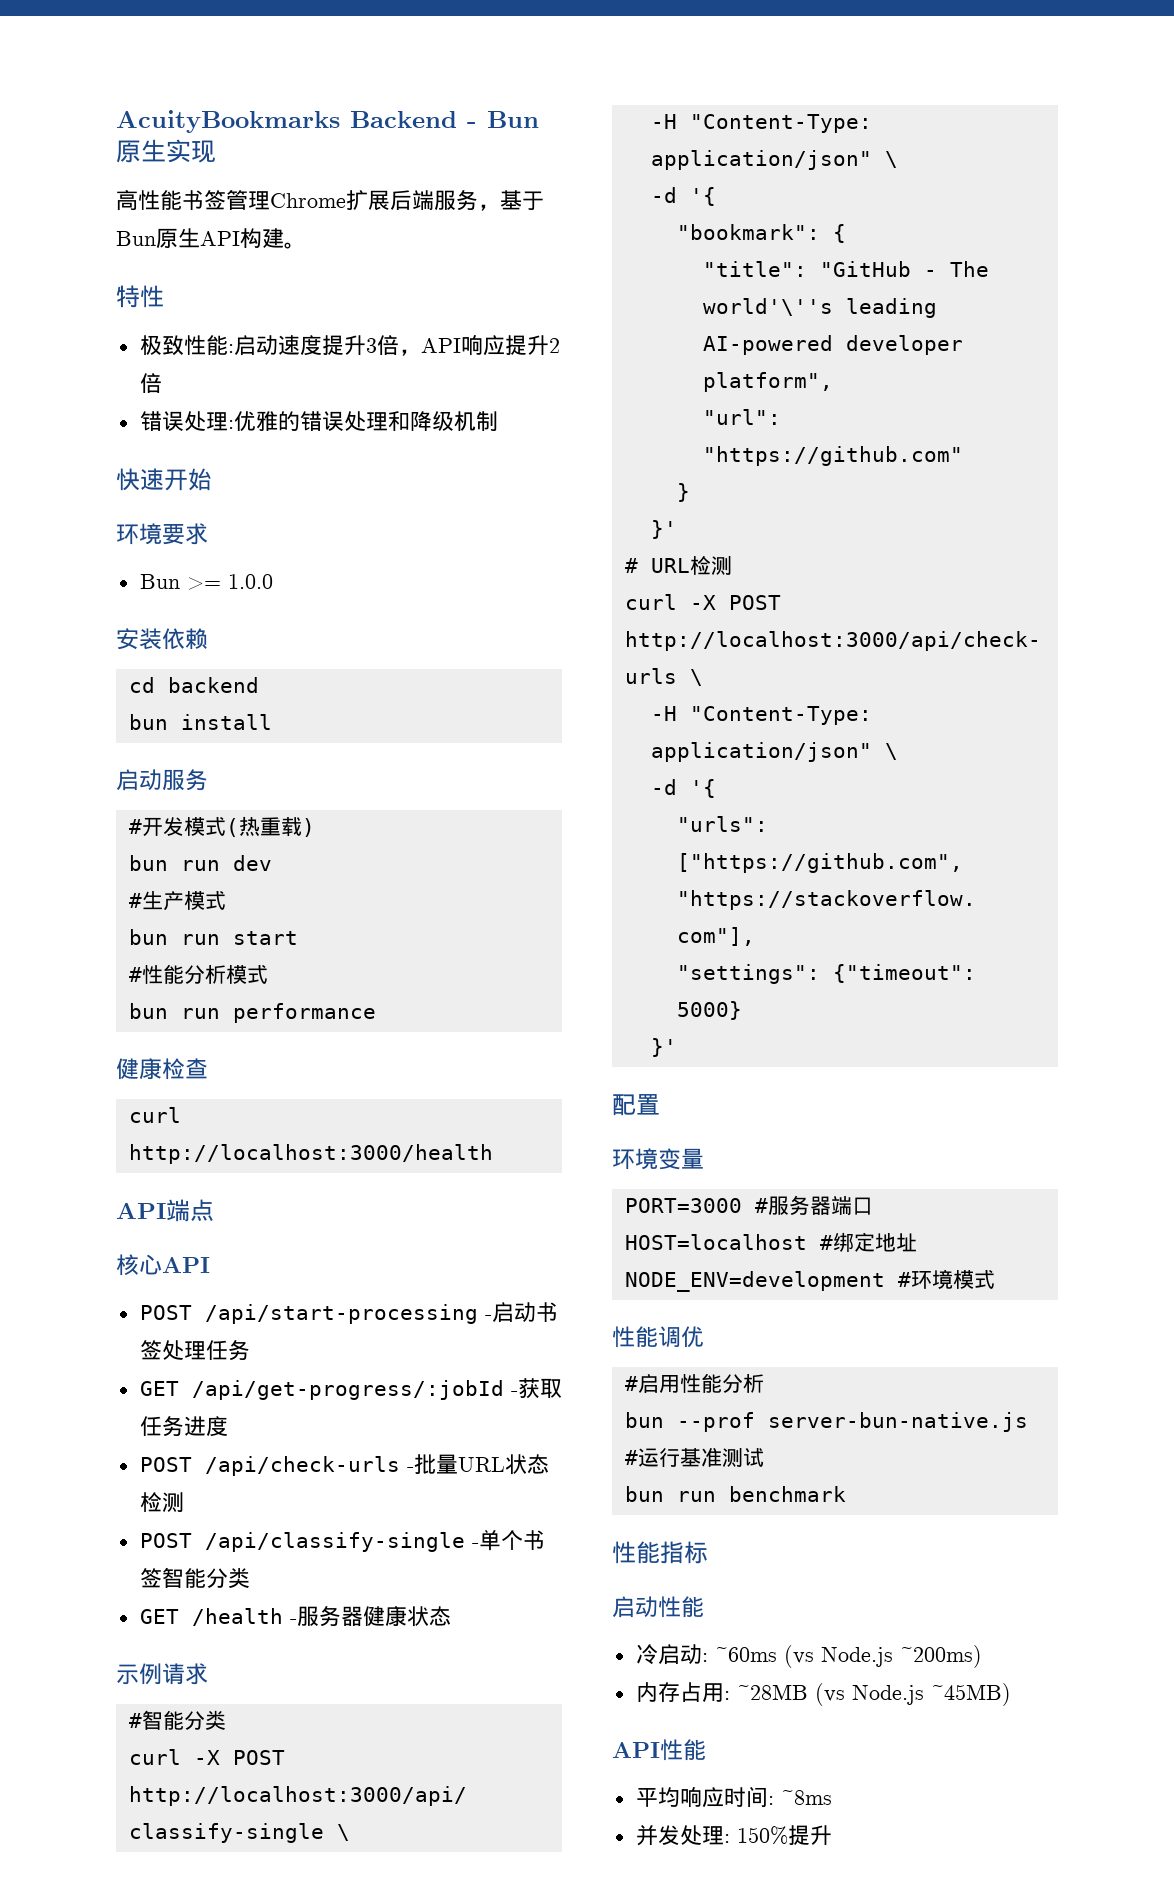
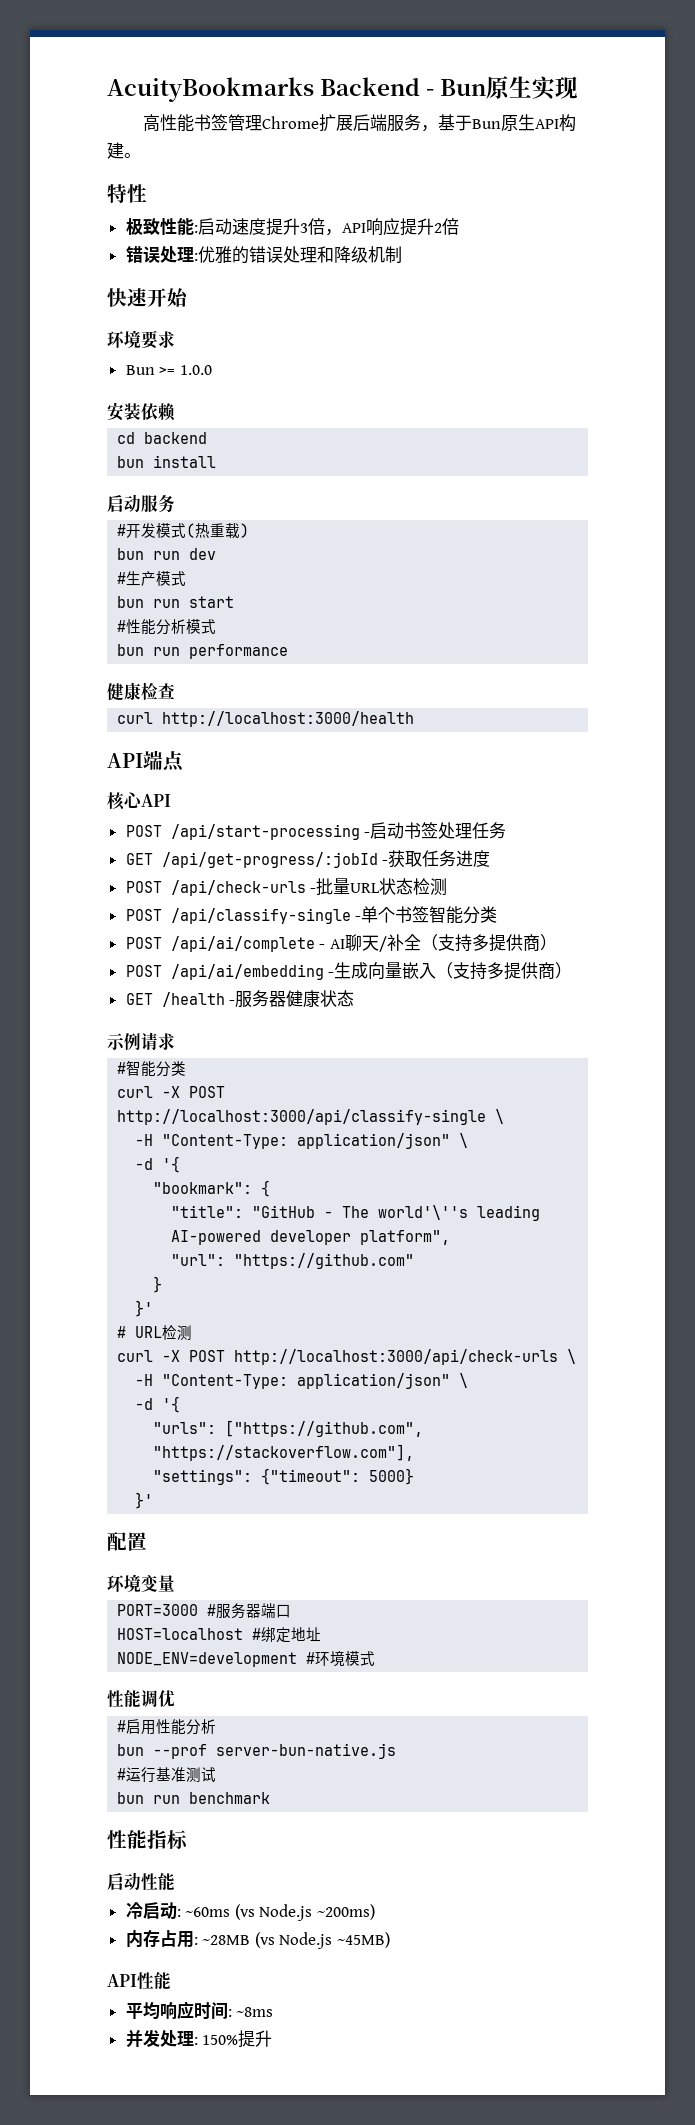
+ POST /api/ai/complete - AI聊天/补全（支持多提供商）
+ POST /api/ai/embedding -生成向量嵌入（支持多提供商）

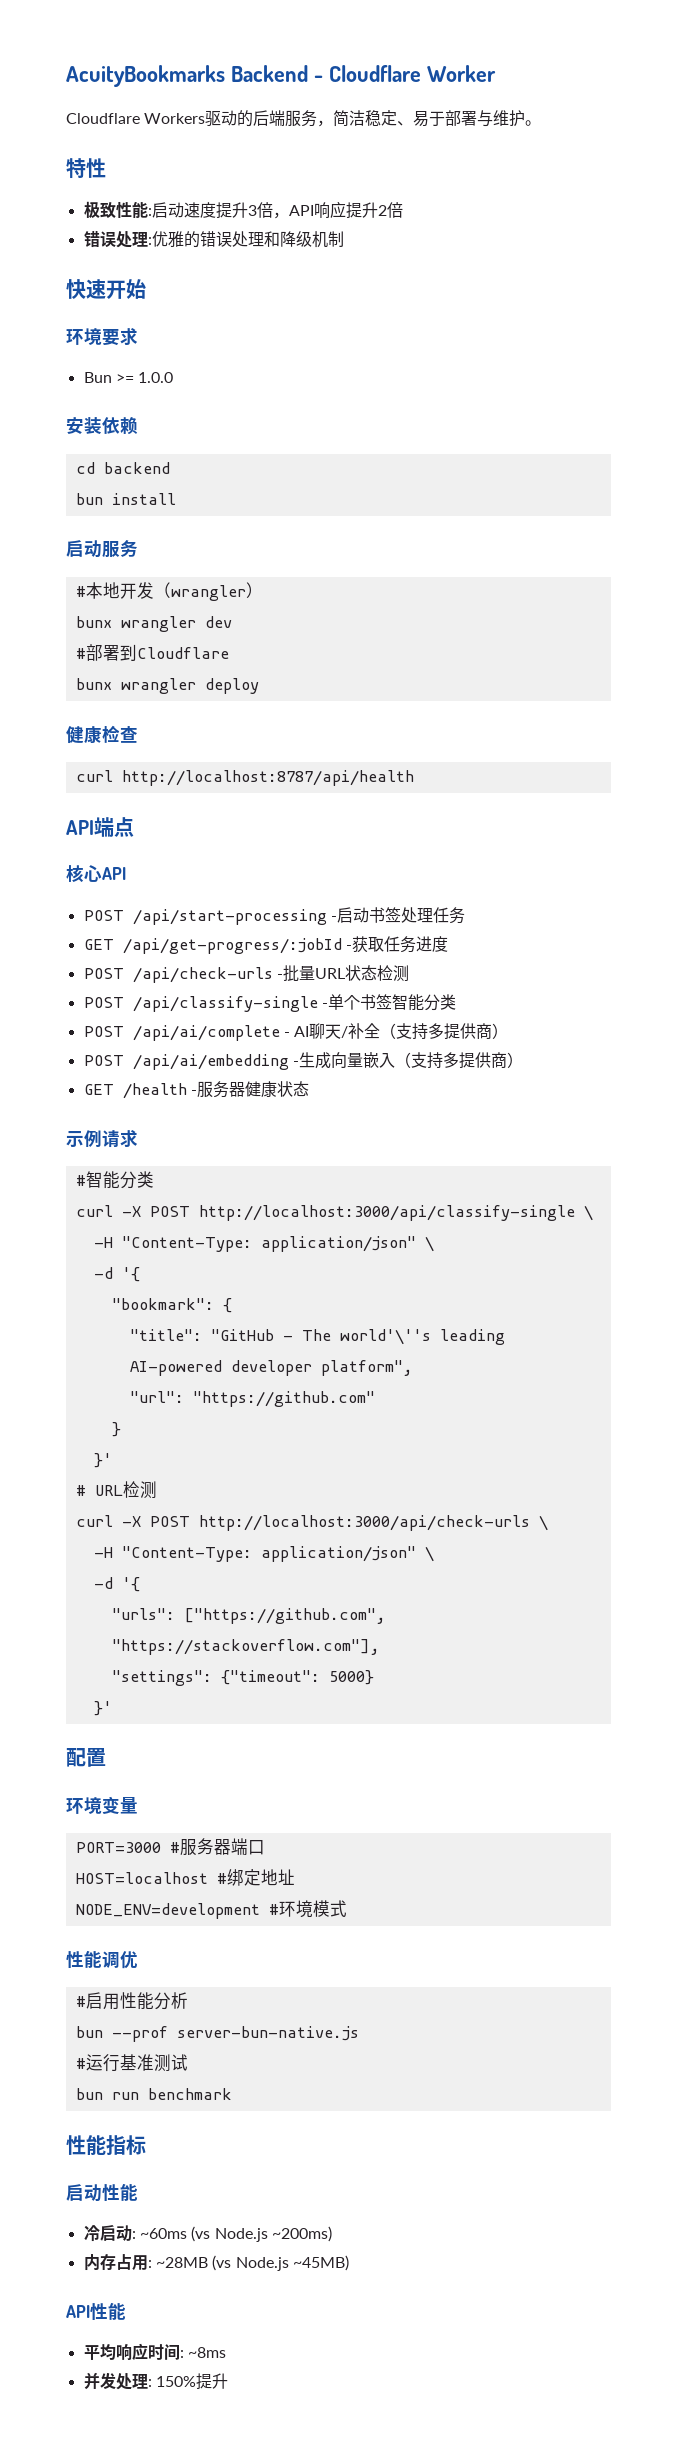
- AcuityBookmarks Backend - Bun原生实现
- 高性能书签管理Chrome扩展后端服务，基于Bun原生API构建。
+ AcuityBookmarks Backend - Cloudflare Worker
+ Cloudflare Workers驱动的后端服务，简洁稳定、易于部署与维护。
- #开发模式(热重载)
- bun run dev
+ #本地开发（wrangler）
+ bunx wrangler dev
- #生产模式
- bun run start
- #性能分析模式
- bun run performance
+ #部署到Cloudflare
+ bunx wrangler deploy
- curl http://localhost:3000/health
+ curl http://localhost:8787/api/health

